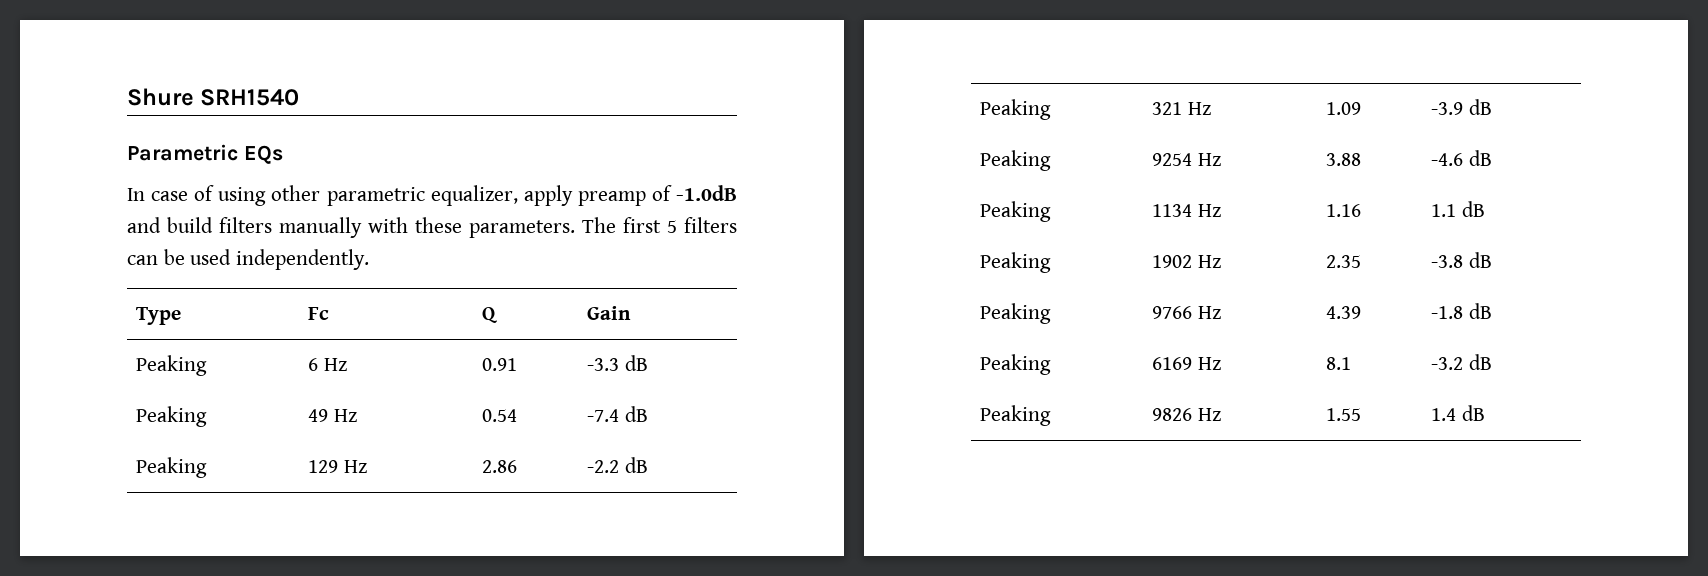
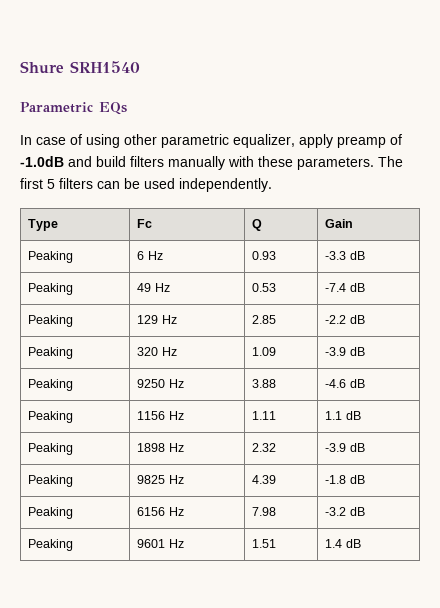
- Peaking | 6 Hz | 0.91 | -3.3 dB
+ Peaking | 6 Hz | 0.93 | -3.3 dB
- Peaking | 49 Hz | 0.54 | -7.4 dB
+ Peaking | 49 Hz | 0.53 | -7.4 dB
- Peaking | 129 Hz | 2.86 | -2.2 dB
+ Peaking | 129 Hz | 2.85 | -2.2 dB
- Peaking | 321 Hz | 1.09 | -3.9 dB
+ Peaking | 320 Hz | 1.09 | -3.9 dB
- Peaking | 9254 Hz | 3.88 | -4.6 dB
+ Peaking | 9250 Hz | 3.88 | -4.6 dB
- Peaking | 1134 Hz | 1.16 | 1.1 dB
+ Peaking | 1156 Hz | 1.11 | 1.1 dB
- Peaking | 1902 Hz | 2.35 | -3.8 dB
- Peaking | 9766 Hz | 4.39 | -1.8 dB
+ Peaking | 1898 Hz | 2.32 | -3.9 dB
+ Peaking | 9825 Hz | 4.39 | -1.8 dB
- Peaking | 6169 Hz | 8.1 | -3.2 dB
+ Peaking | 6156 Hz | 7.98 | -3.2 dB
- Peaking | 9826 Hz | 1.55 | 1.4 dB
+ Peaking | 9601 Hz | 1.51 | 1.4 dB

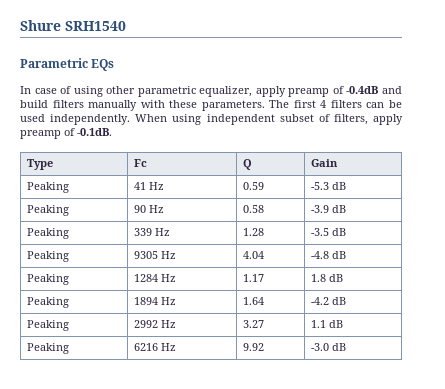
- In case of using other parametric equalizer, apply preamp of -1.0dB and build filters manually with these parameters.
+ In case of using other parametric equalizer, apply preamp of -0.4dB and build filters manually with these parameters.
- The first 5 filters can be used independently.
+ The first 4 filters can be used independently. When using independent subset of filters, apply preamp of -0.1dB.
- Peaking | 6 Hz | 0.93 | -3.3 dB
- Peaking | 49 Hz | 0.53 | -7.4 dB
- Peaking | 129 Hz | 2.85 | -2.2 dB
- Peaking | 320 Hz | 1.09 | -3.9 dB
- Peaking | 9250 Hz | 3.88 | -4.6 dB
- Peaking | 1156 Hz | 1.11 | 1.1 dB
+ Peaking | 41 Hz | 0.59 | -5.3 dB
+ Peaking | 90 Hz | 0.58 | -3.9 dB
+ Peaking | 339 Hz | 1.28 | -3.5 dB
+ Peaking | 9305 Hz | 4.04 | -4.8 dB
+ Peaking | 1284 Hz | 1.17 | 1.8 dB
+ Peaking | 1894 Hz | 1.64 | -4.2 dB
+ Peaking | 2992 Hz | 3.27 | 1.1 dB
- Peaking | 1898 Hz | 2.32 | -3.9 dB
- Peaking | 9825 Hz | 4.39 | -1.8 dB
- Peaking | 6156 Hz | 7.98 | -3.2 dB
- Peaking | 9601 Hz | 1.51 | 1.4 dB
+ Peaking | 6216 Hz | 9.92 | -3.0 dB

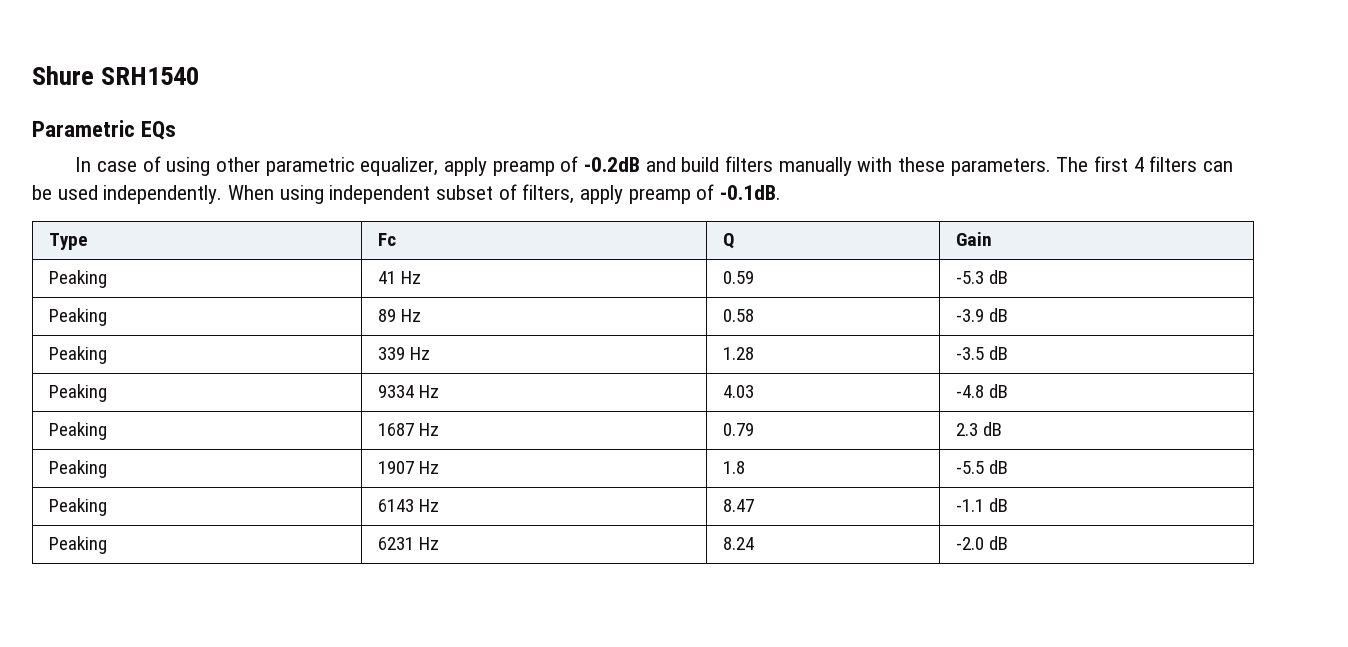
- In case of using other parametric equalizer, apply preamp of -0.4dB and build filters manually with these parameters.
+ In case of using other parametric equalizer, apply preamp of -0.2dB and build filters manually with these parameters.
- Peaking | 90 Hz | 0.58 | -3.9 dB
+ Peaking | 89 Hz | 0.58 | -3.9 dB
- Peaking | 9305 Hz | 4.04 | -4.8 dB
+ Peaking | 9334 Hz | 4.03 | -4.8 dB
- Peaking | 1284 Hz | 1.17 | 1.8 dB
- Peaking | 1894 Hz | 1.64 | -4.2 dB
- Peaking | 2992 Hz | 3.27 | 1.1 dB
- Peaking | 6216 Hz | 9.92 | -3.0 dB
+ Peaking | 1687 Hz | 0.79 | 2.3 dB
+ Peaking | 1907 Hz | 1.8 | -5.5 dB
+ Peaking | 6143 Hz | 8.47 | -1.1 dB
+ Peaking | 6231 Hz | 8.24 | -2.0 dB

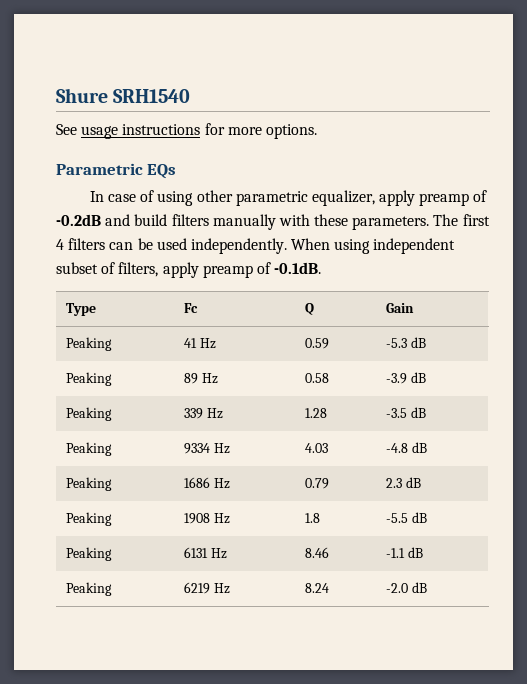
+ See usage instructions for more options.
- Peaking | 1687 Hz | 0.79 | 2.3 dB
+ Peaking | 1686 Hz | 0.79 | 2.3 dB
- Peaking | 1907 Hz | 1.8 | -5.5 dB
+ Peaking | 1908 Hz | 1.8 | -5.5 dB
- Peaking | 6143 Hz | 8.47 | -1.1 dB
+ Peaking | 6131 Hz | 8.46 | -1.1 dB
- Peaking | 6231 Hz | 8.24 | -2.0 dB
+ Peaking | 6219 Hz | 8.24 | -2.0 dB

